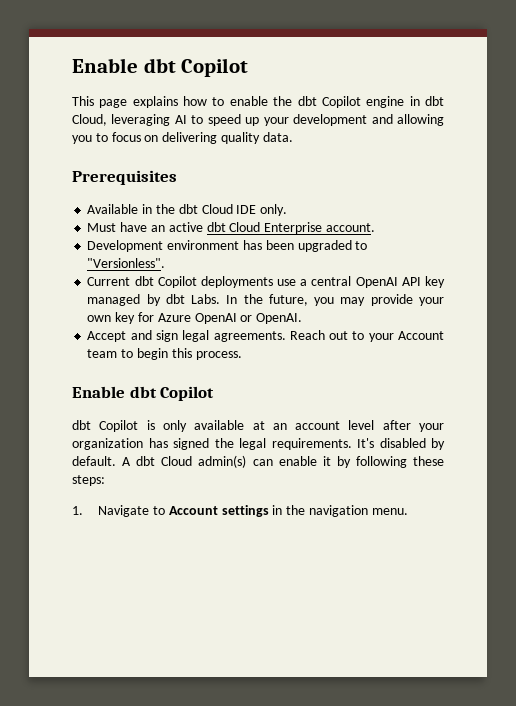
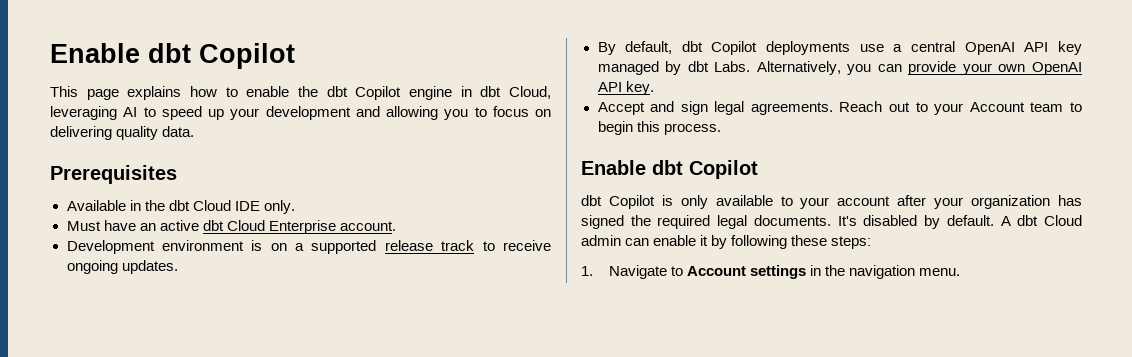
- Development environment has been upgraded to "Versionless".
- Current dbt Copilot deployments use a central OpenAI API key managed by dbt Labs.
+ Development environment is on a supported release track to receive ongoing updates.
+ By default, dbt Copilot deployments use a central OpenAI API key managed by dbt Labs.
- In the future, you may provide your own key for Azure OpenAI or OpenAI.
+ Alternatively, you can provide your own OpenAI API key.
- dbt Copilot is only available at an account level after your organization has signed the legal requirements.
+ dbt Copilot is only available to your account after your organization has signed the required legal documents.
- A dbt Cloud admin(s) can enable it by following these steps:
+ A dbt Cloud admin can enable it by following these steps:

